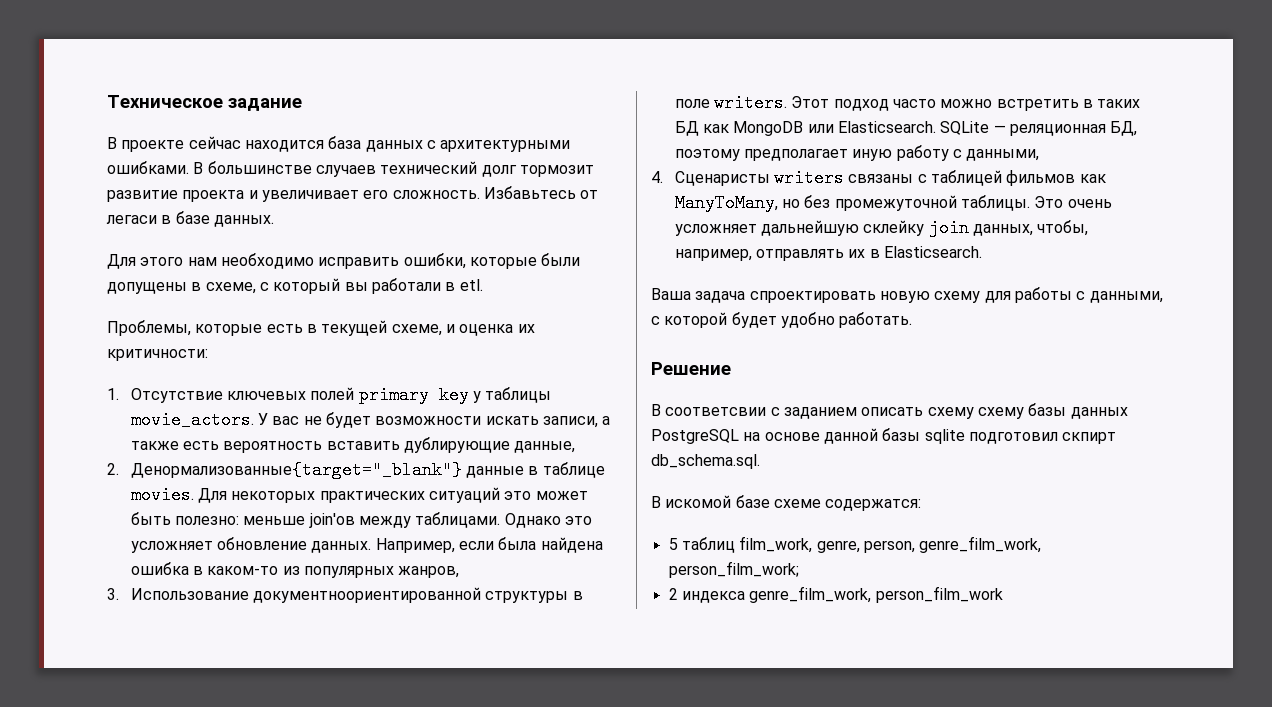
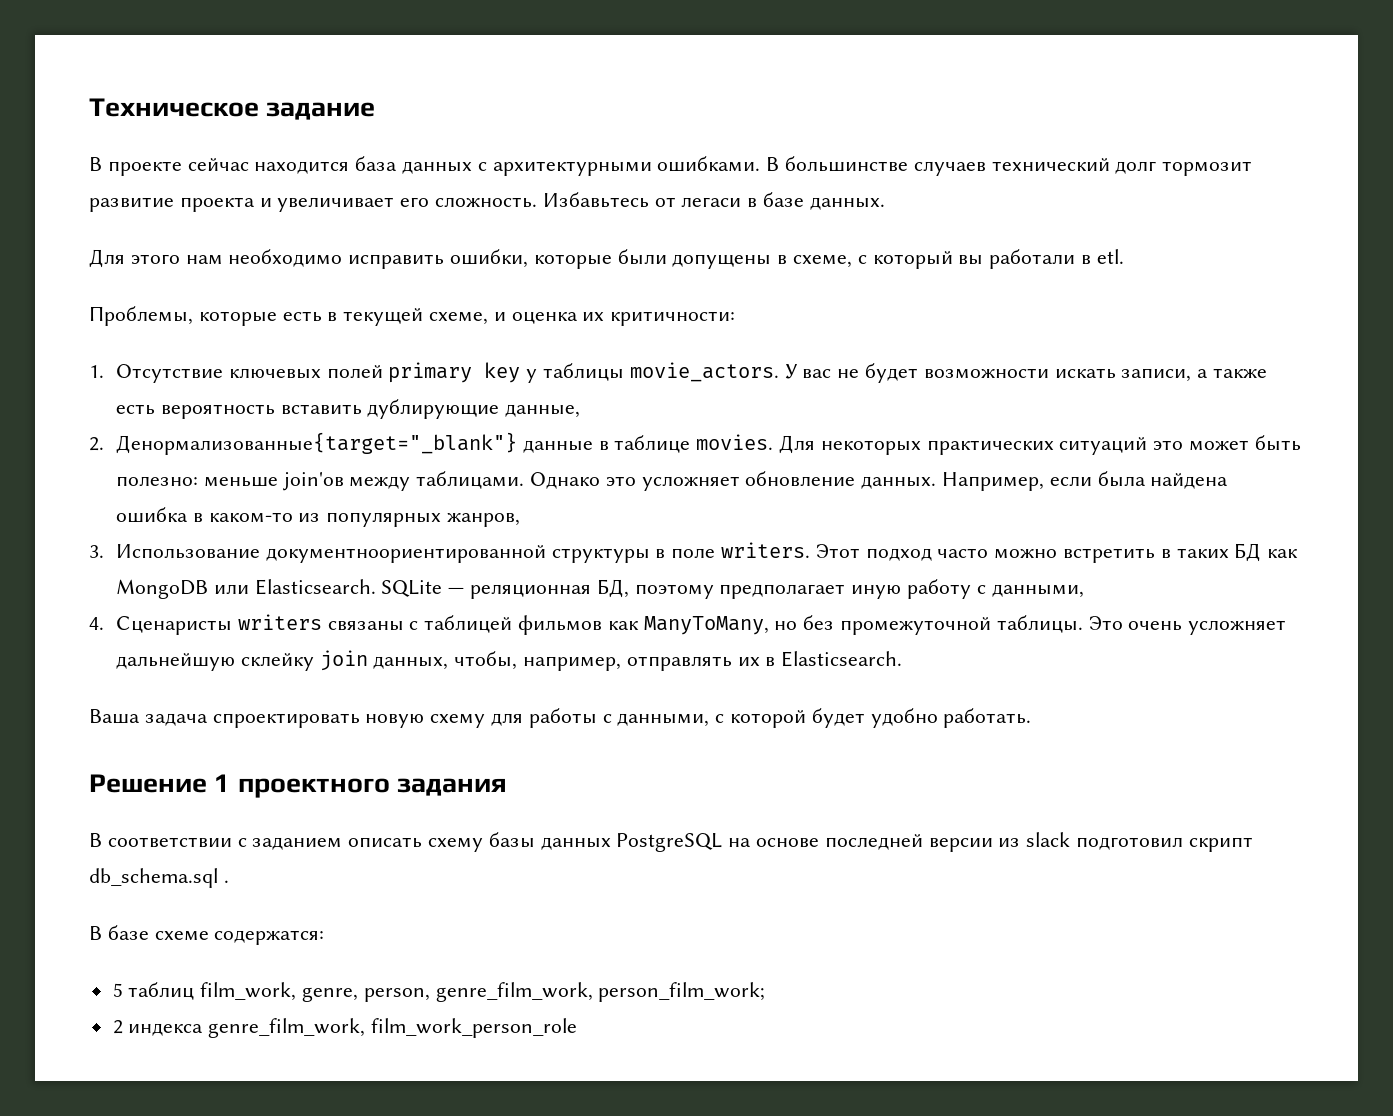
- Решение
- В соответсвии с заданием описать схему схему базы данных PostgreSQL на основе данной базы sqlite подготовил скпирт db_schema.sql.
- В искомой базе схеме содержатся:
+ Решение 1 проектного задания
+ В соответствии с заданием описать схему базы данных PostgreSQL на основе последней версии из slack подготовил скрипт db_schema.sql .
+ В базе схеме содержатся:
- 2 индекса genre_film_work, person_film_work
+ 2 индекса genre_film_work, film_work_person_role

